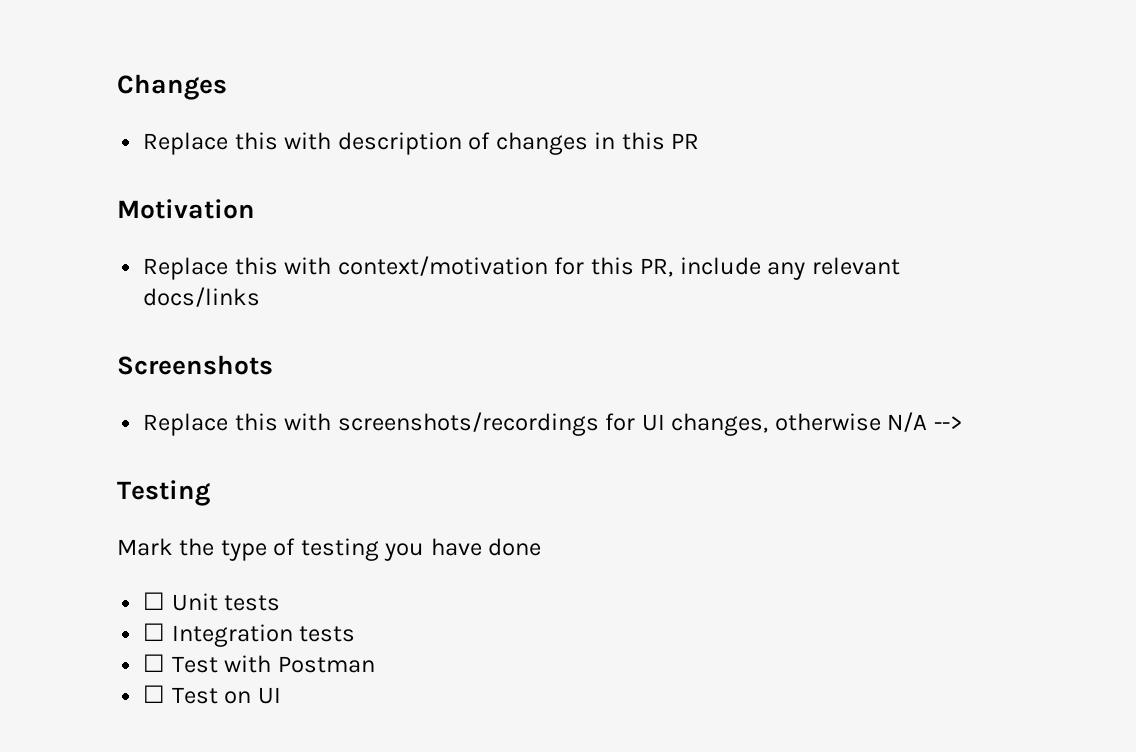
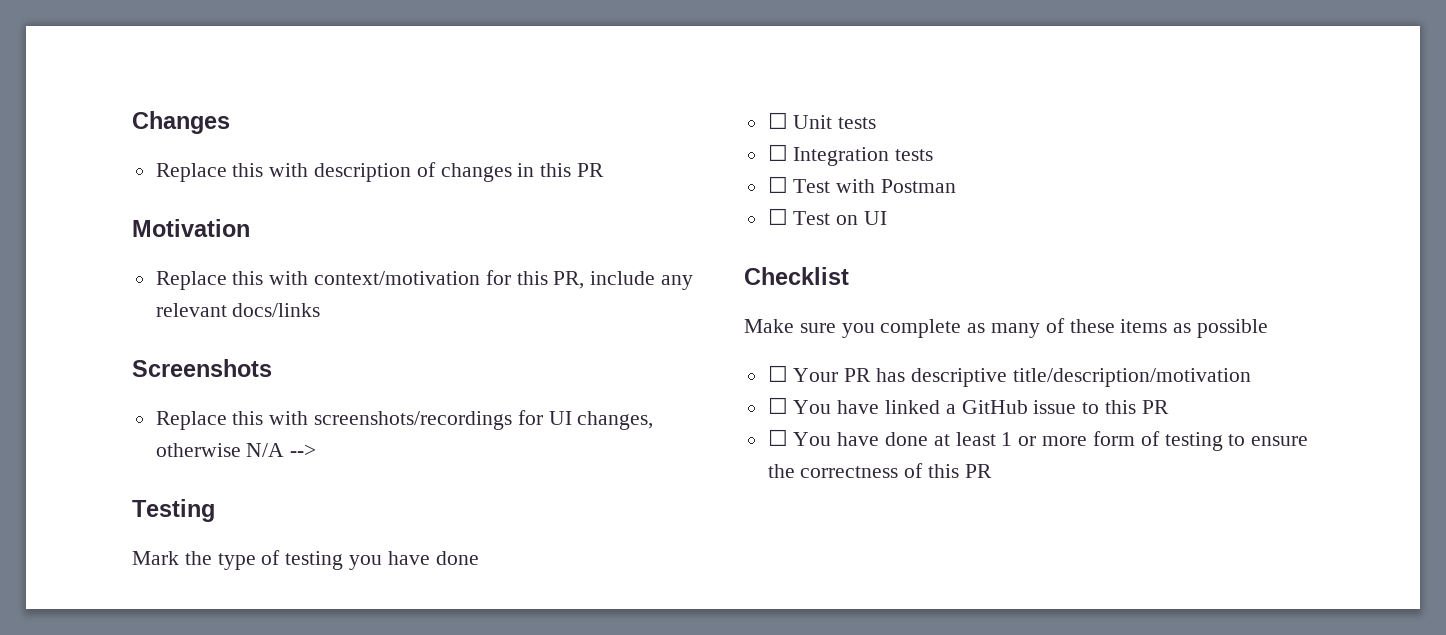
+ Checklist
+ Make sure you complete as many of these items as possible
+ ☐ Your PR has descriptive title/description/motivation
+ ☐ You have linked a GitHub issue to this PR
+ ☐ You have done at least 1 or more form of testing to ensure the correctness of this PR

